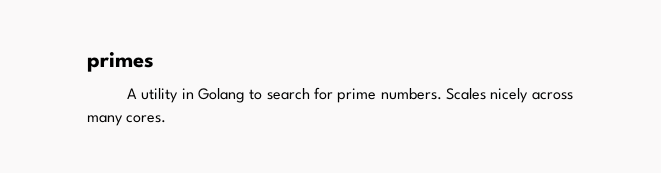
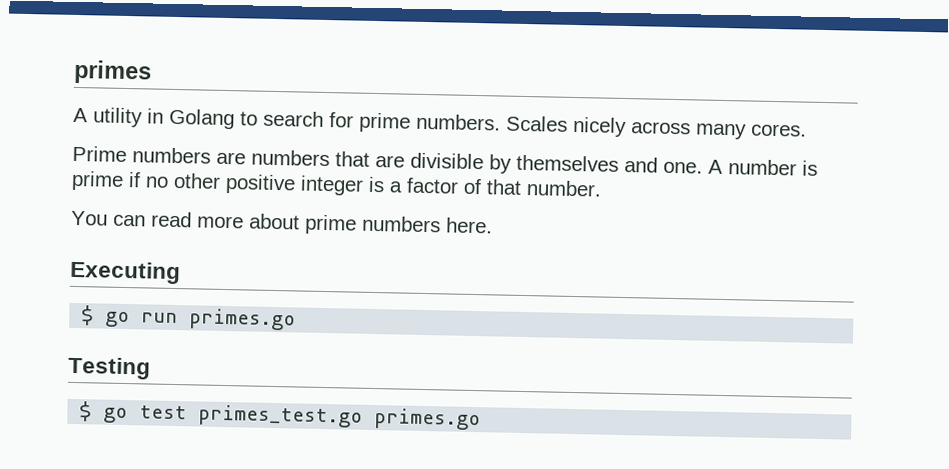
+ Prime numbers are numbers that are divisible by themselves and one. A number is prime if no other positive integer is a factor of that number.
+ You can read more about prime numbers here.
+ Executing
+ $ go run primes.go
+ Testing
+ $ go test primes_test.go primes.go

